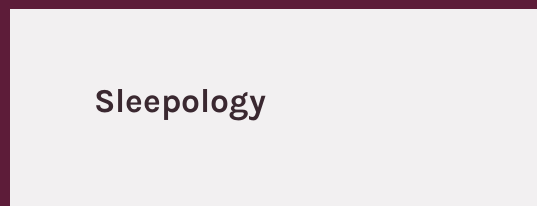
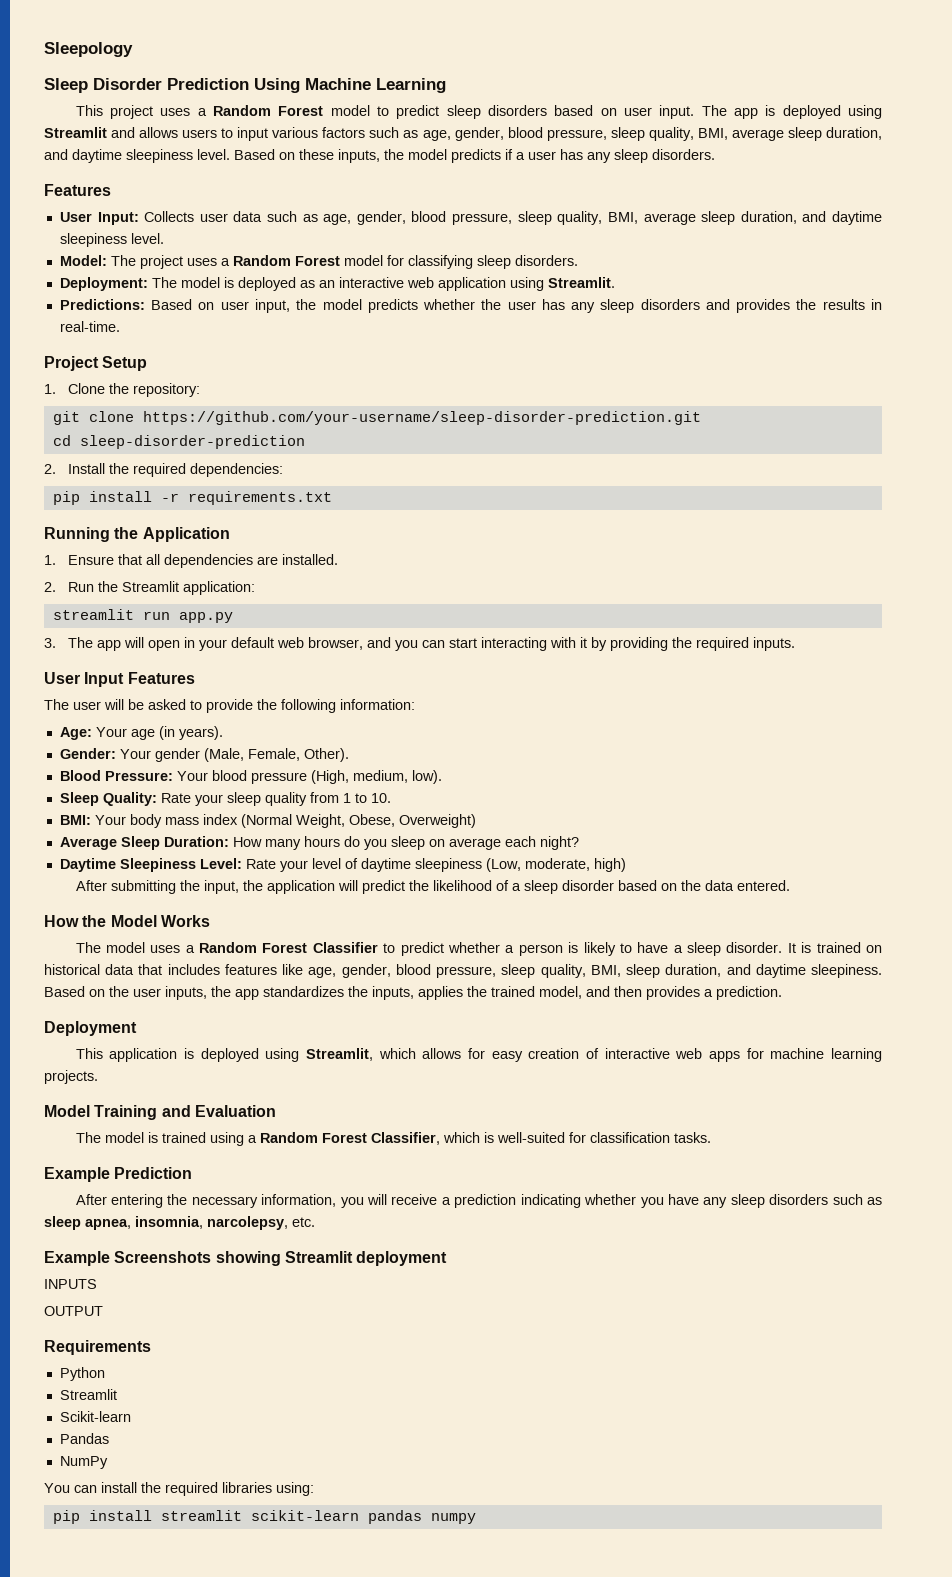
+ Sleep Disorder Prediction Using Machine Learning
+ This project uses a Random Forest model to predict sleep disorders based on user input. The app is deployed using Streamlit and allows users to input various factors such as age, gender, blood pressure, sleep quality, BMI, average sleep duration, and daytime sleepiness level. Based on these inputs, the model predicts if a user has any sleep disorders.
+ Features
+ User Input: Collects user data such as age, gender, blood pressure, sleep quality, BMI, average sleep duration, and daytime sleepiness level.
+ Model: The project uses a Random Forest model for classifying sleep disorders.
+ Deployment: The model is deployed as an interactive web application using Streamlit.
+ Predictions: Based on user input, the model predicts whether the user has any sleep disorders and provides the results in real-time.
+ Project Setup
+ 1. Clone the repository:
+ git clone https://github.com/your-username/sleep-disorder-prediction.git
+ cd sleep-disorder-prediction
+ 2. Install the required dependencies:
+ pip install -r requirements.txt
+ Running the Application
+ 1. Ensure that all dependencies are installed.
+ 2. Run the Streamlit application:
+ streamlit run app.py
+ 3. The app will open in your default web browser, and you can start interacting with it by providing the required inputs.
+ User Input Features
+ The user will be asked to provide the following information:
+ Age: Your age (in years).
+ Gender: Your gender (Male, Female, Other).
+ Blood Pressure: Your blood pressure (High, medium, low).
+ Sleep Quality: Rate your sleep quality from 1 to 10.
+ BMI: Your body mass index (Normal Weight, Obese, Overweight)
+ Average Sleep Duration: How many hours do you sleep on average each night?
+ Daytime Sleepiness Level: Rate your level of daytime sleepiness (Low, moderate, high)
+ After submitting the input, the application will predict the likelihood of a sleep disorder based on the data entered.
+ How the Model Works
+ The model uses a Random Forest Classifier to predict whether a person is likely to have a sleep disorder. It is trained on historical data that includes features like age, gender, blood pressure, sleep quality, BMI, sleep duration, and daytime sleepiness. Based on the user inputs, the app standardizes the inputs, applies the trained model, and then provides a prediction.
+ Deployment
+ This application is deployed using Streamlit, which allows for easy creation of interactive web apps for machine learning projects.
+ Model Training and Evaluation
+ The model is trained using a Random Forest Classifier, which is well-suited for classification tasks.
+ Example Prediction
+ After entering the necessary information, you will receive a prediction indicating whether you have any sleep disorders such as sleep apnea, insomnia, narcolepsy, etc.
+ Example Screenshots showing Streamlit deployment
+ INPUTS
+ OUTPUT
+ Requirements
+ Python
+ Streamlit
+ Scikit-learn
+ Pandas
+ NumPy
+ You can install the required libraries using:
+ pip install streamlit scikit-learn pandas numpy

